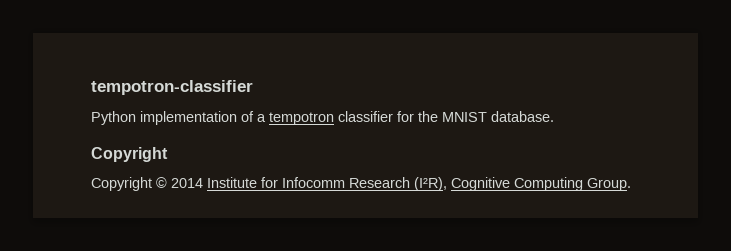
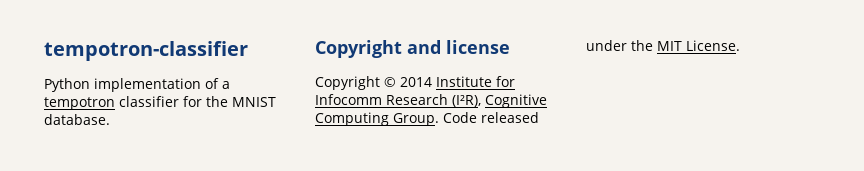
  Python implementation of a tempotron classifier for the MNIST database.
- Copyright
+ Copyright and license
+ Code released under the MIT License.

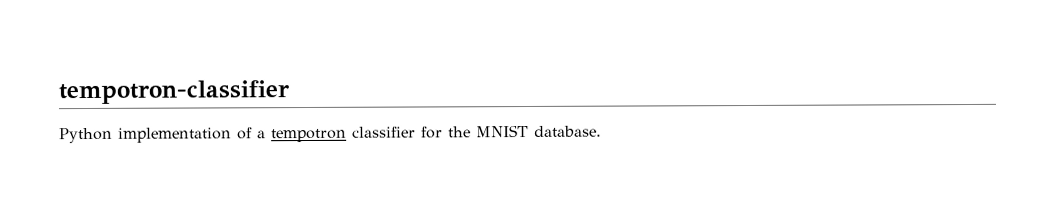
- Copyright and license
- Copyright © 2014 Institute for Infocomm Research (I²R), Cognitive Computing Group. Code released under the MIT License.

